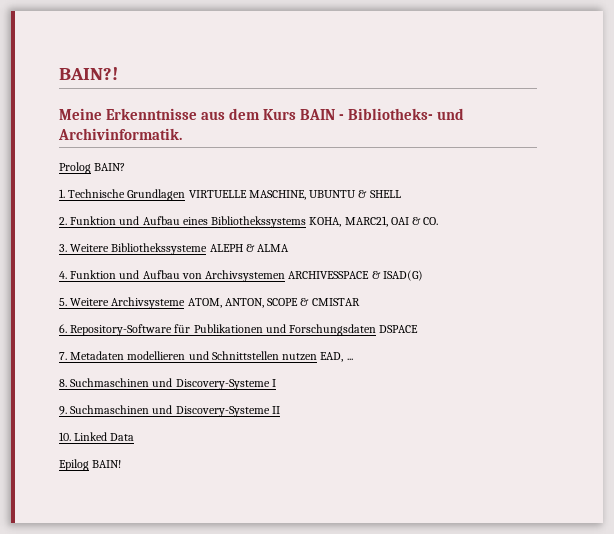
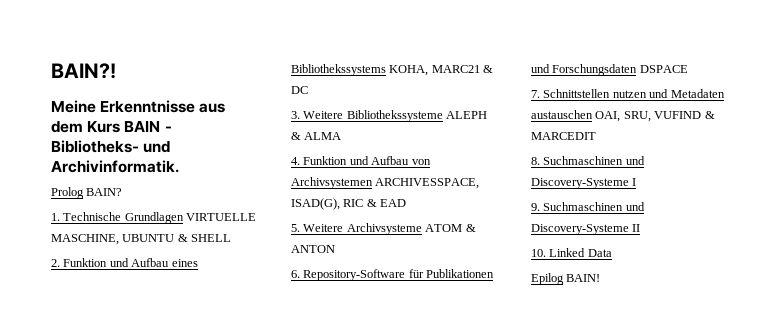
- 2. Funktion und Aufbau eines Bibliothekssystems KOHA, MARC21, OAI & CO.
+ 2. Funktion und Aufbau eines Bibliothekssystems KOHA, MARC21 & DC
- 4. Funktion und Aufbau von Archivsystemen ARCHIVESSPACE & ISAD(G)
- 5. Weitere Archivsysteme ATOM, ANTON, SCOPE & CMISTAR
+ 4. Funktion und Aufbau von Archivsystemen ARCHIVESSPACE, ISAD(G), RIC & EAD
+ 5. Weitere Archivsysteme ATOM & ANTON
- 7. Metadaten modellieren und Schnittstellen nutzen EAD, ...
+ 7. Schnittstellen nutzen und Metadaten austauschen OAI, SRU, VUFIND & MARCEDIT

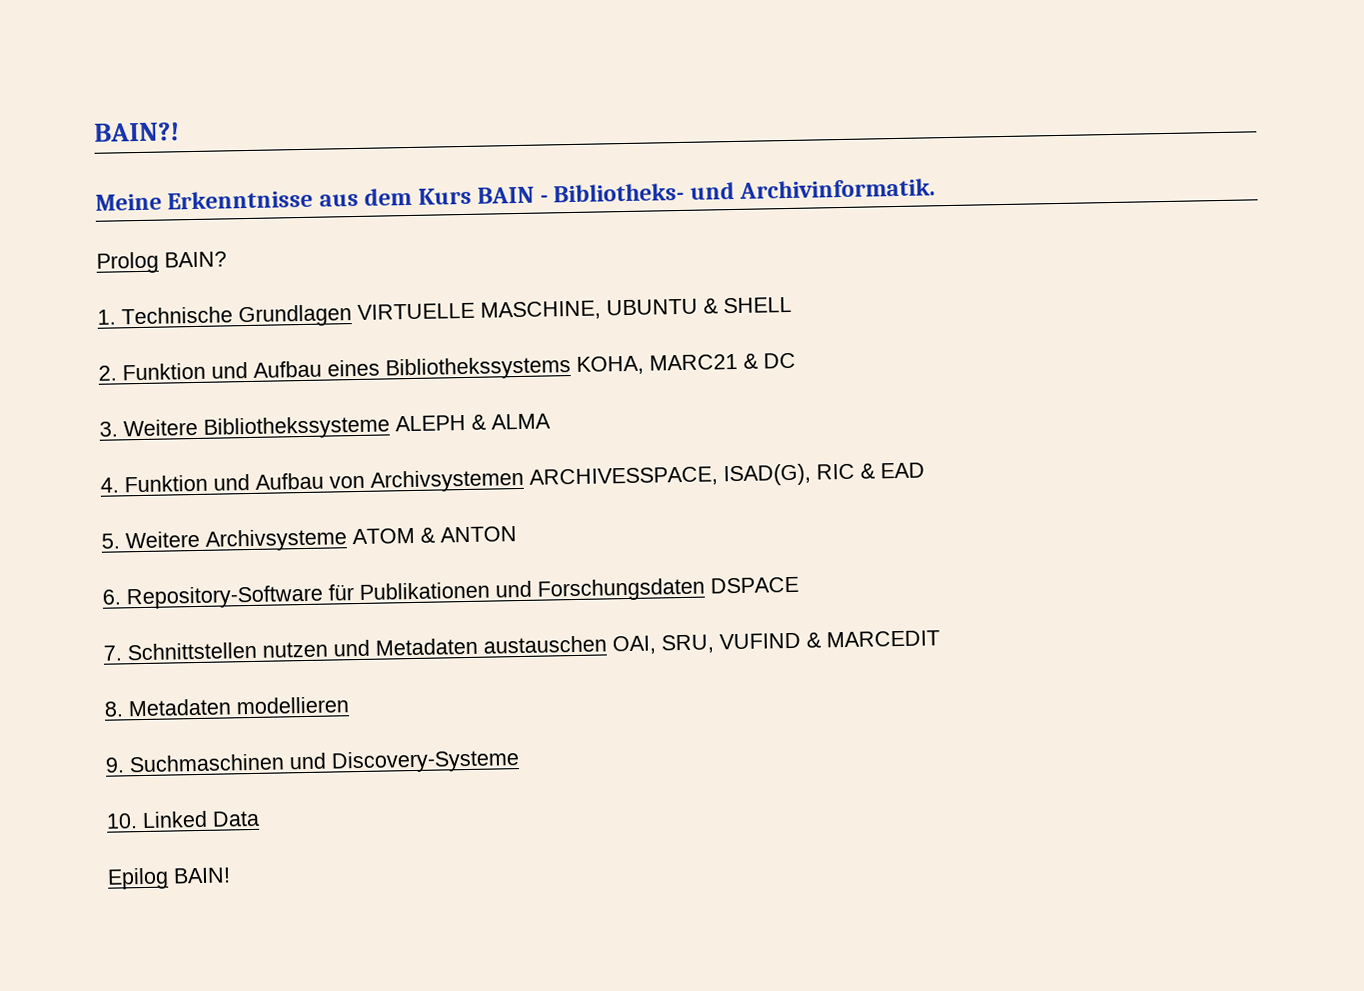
- 8. Suchmaschinen und Discovery-Systeme I
+ 8. Metadaten modellieren
- 9. Suchmaschinen und Discovery-Systeme II
+ 9. Suchmaschinen und Discovery-Systeme

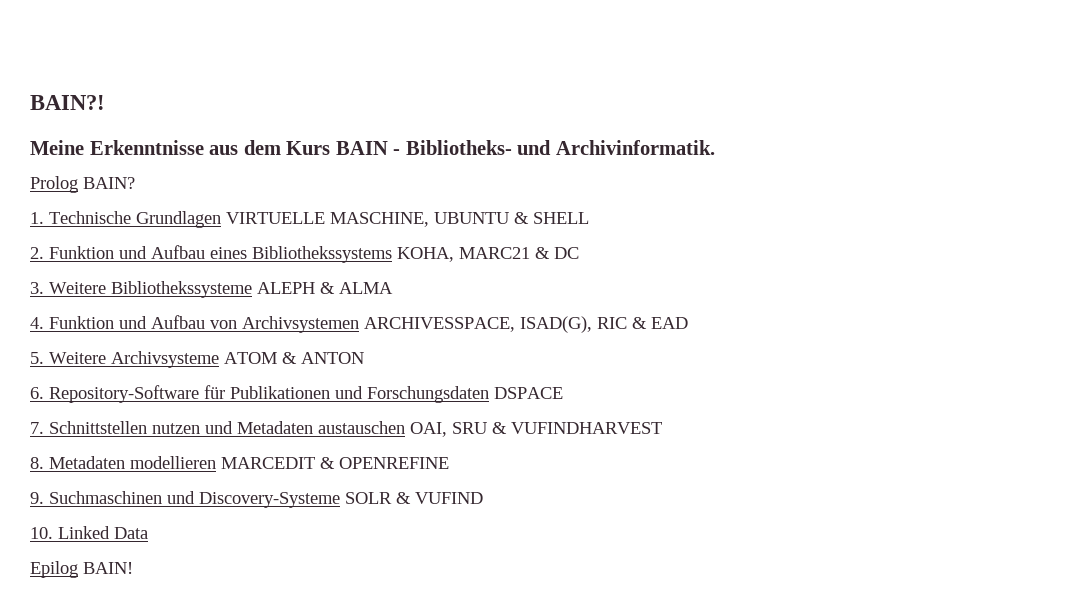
- 7. Schnittstellen nutzen und Metadaten austauschen OAI, SRU, VUFIND & MARCEDIT
+ 7. Schnittstellen nutzen und Metadaten austauschen OAI, SRU & VUFINDHARVEST
- 8. Metadaten modellieren
+ 8. Metadaten modellieren MARCEDIT & OPENREFINE
- 9. Suchmaschinen und Discovery-Systeme
+ 9. Suchmaschinen und Discovery-Systeme SOLR & VUFIND

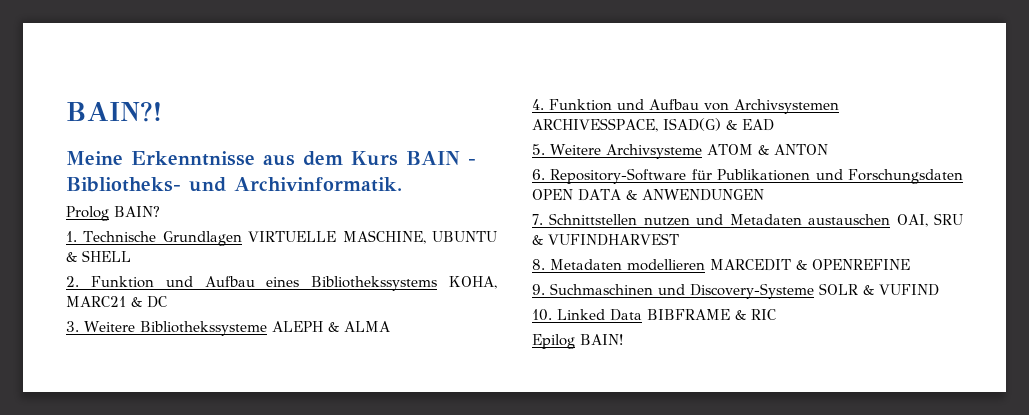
- 4. Funktion und Aufbau von Archivsystemen ARCHIVESSPACE, ISAD(G), RIC & EAD
+ 4. Funktion und Aufbau von Archivsystemen ARCHIVESSPACE, ISAD(G) & EAD
- 6. Repository-Software für Publikationen und Forschungsdaten DSPACE
+ 6. Repository-Software für Publikationen und Forschungsdaten OPEN DATA & ANWENDUNGEN
- 10. Linked Data
+ 10. Linked Data BIBFRAME & RIC

